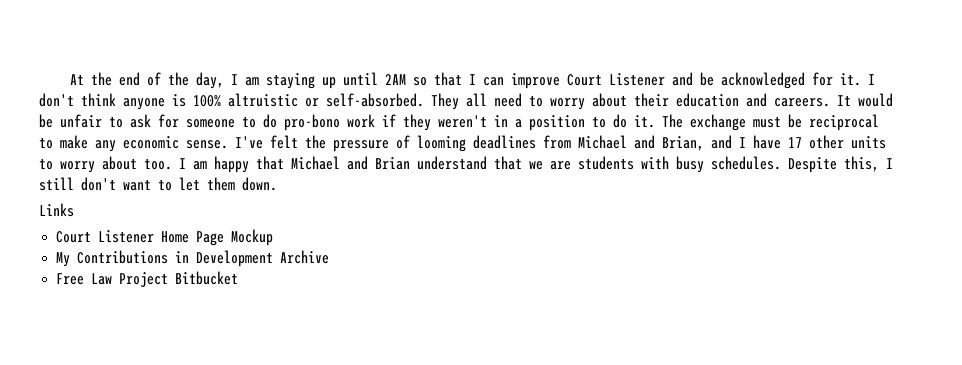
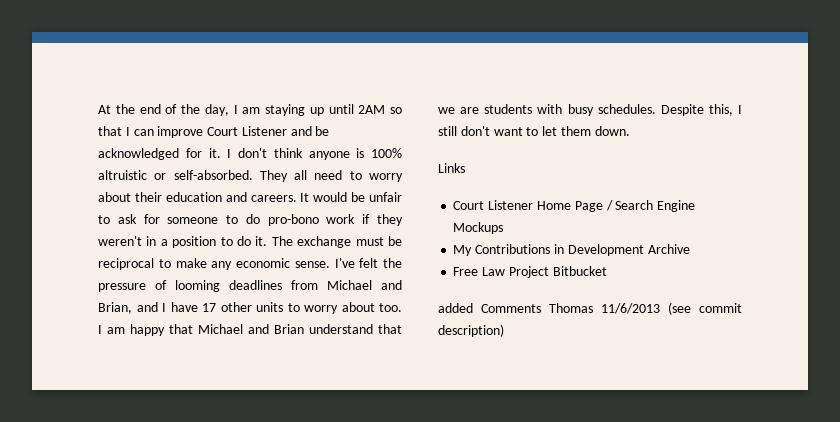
- Court Listener Home Page Mockup
+ Court Listener Home Page / Search Engine Mockups
+ added Comments Thomas 11/6/2013 (see commit description)

